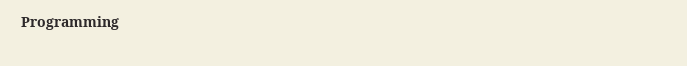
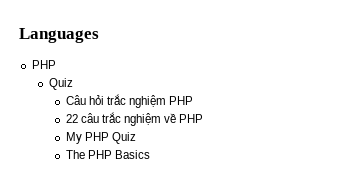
- Programming
+ Languages
+ PHP
+ Quiz
+ Câu hỏi trắc nghiệm PHP
+ 22 câu trắc nghiệm về PHP
+ My PHP Quiz
+ The PHP Basics

